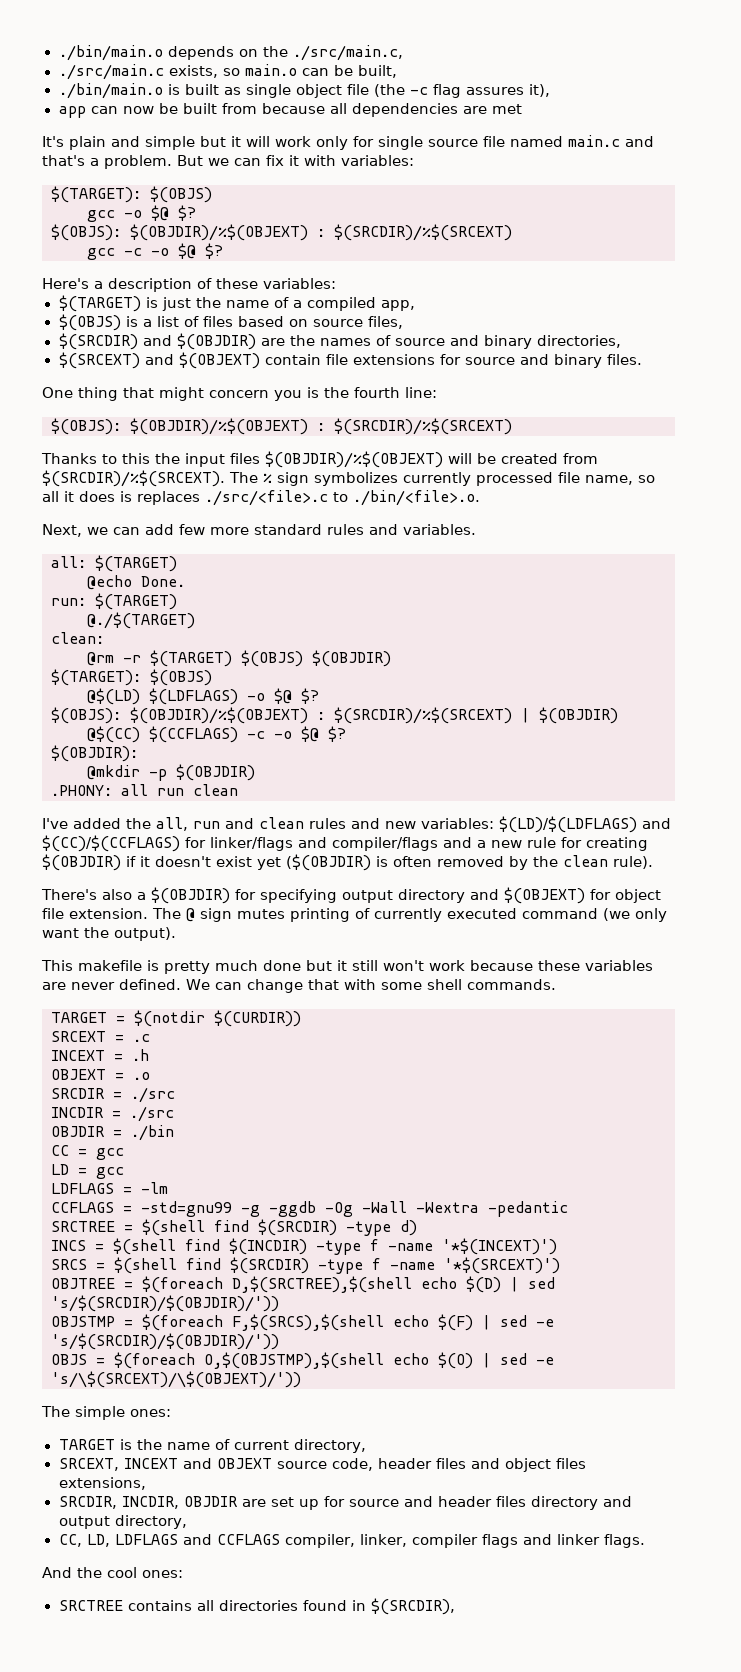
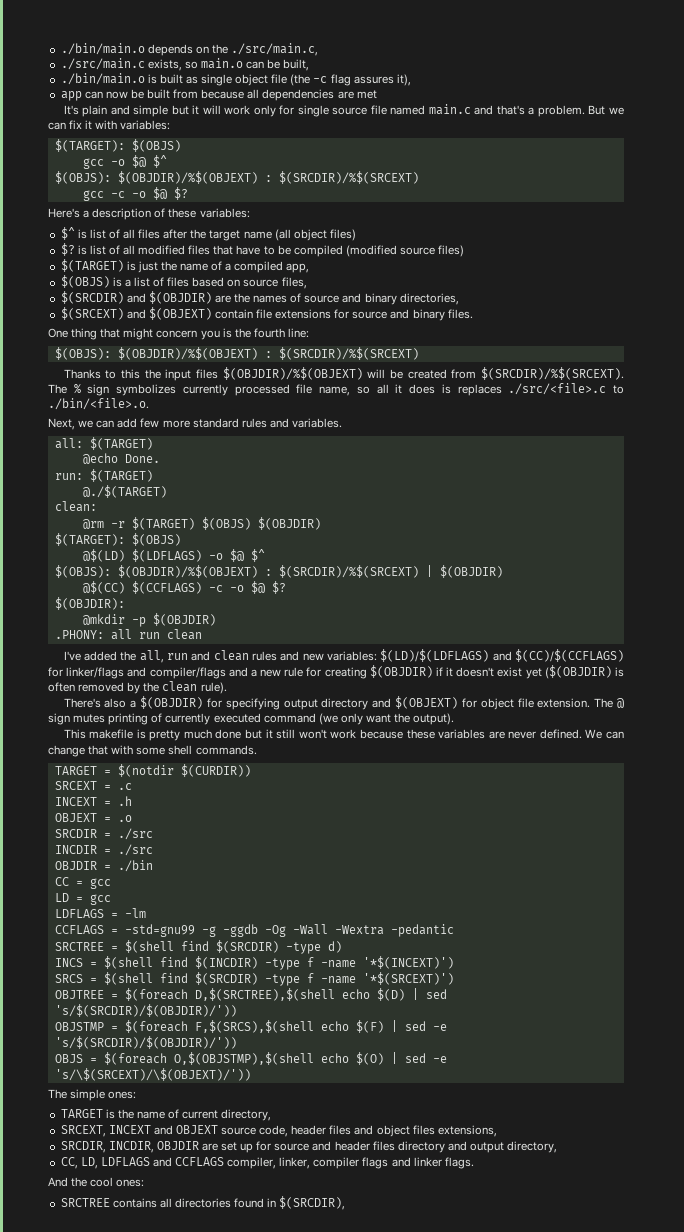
- gcc -o $@ $?
+ gcc -o $@ $^
+ $^ is list of all files after the target name (all object files)
+ $? is list of all modified files that have to be compiled (modified source files)
- @$(LD) $(LDFLAGS) -o $@ $?
+ @$(LD) $(LDFLAGS) -o $@ $^

